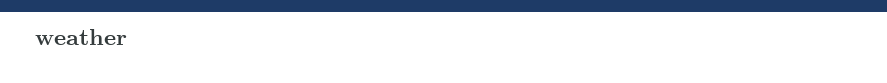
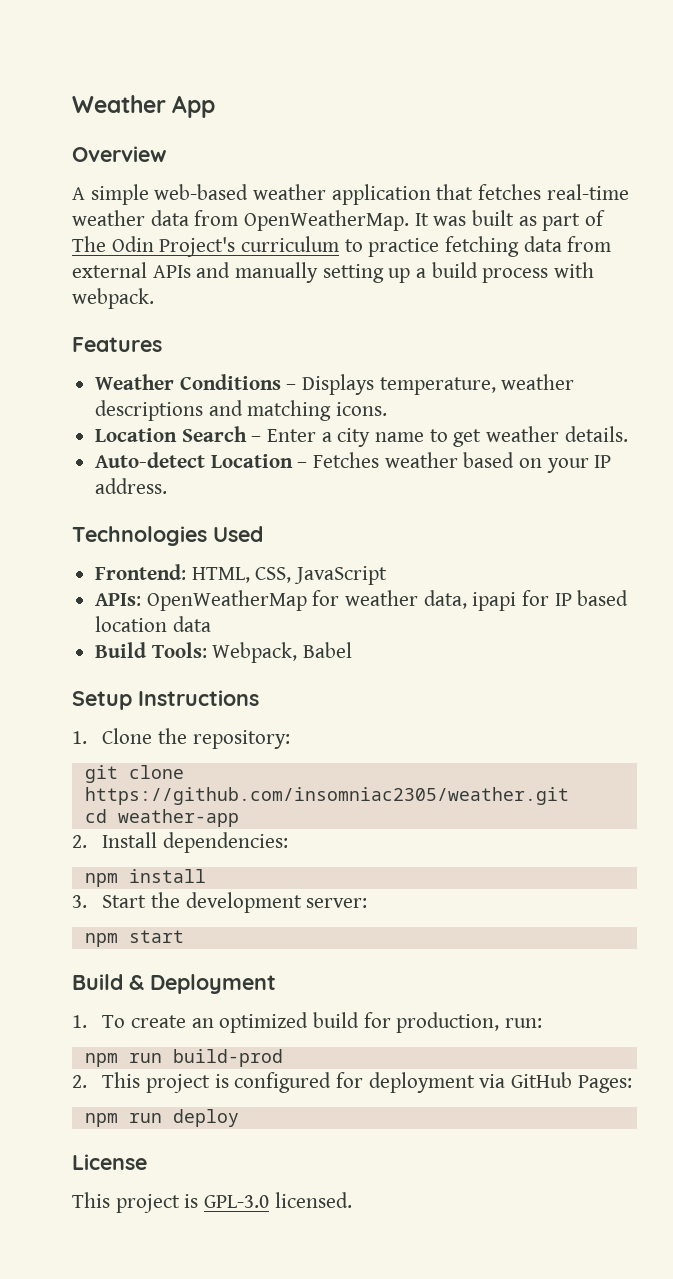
- weather
+ Weather App
+ Overview
+ A simple web-based weather application that fetches real-time weather data from OpenWeatherMap. It was built as part of The Odin Project's curriculum to practice fetching data from external APIs and manually setting up a build process with webpack.
+ Features
+ Weather Conditions – Displays temperature, weather descriptions and matching icons.
+ Location Search – Enter a city name to get weather details.
+ Auto-detect Location – Fetches weather based on your IP address.
+ Technologies Used
+ Frontend: HTML, CSS, JavaScript
+ APIs: OpenWeatherMap for weather data, ipapi for IP based location data
+ Build Tools: Webpack, Babel
+ Setup Instructions
+ 1. Clone the repository:
+ git clone https://github.com/insomniac2305/weather.git
+ cd weather-app
+ 2. Install dependencies:
+ npm install
+ 3. Start the development server:
+ npm start
+ Build & Deployment
+ 1. To create an optimized build for production, run:
+ npm run build-prod
+ 2. This project is configured for deployment via GitHub Pages:
+ npm run deploy
+ License
+ This project is GPL-3.0 licensed.

